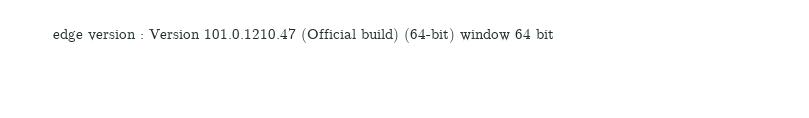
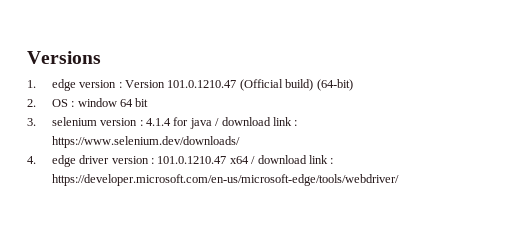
- edge version : Version 101.0.1210.47 (Official build) (64-bit) window 64 bit
+ Versions
+ 1. edge version : Version 101.0.1210.47 (Official build) (64-bit)
+ 2. OS : window 64 bit
+ 3. selenium version : 4.1.4 for java / download link : https://www.selenium.dev/downloads/
+ 4. edge driver version : 101.0.1210.47 x64 / download link : https://developer.microsoft.com/en-us/microsoft-edge/tools/webdriver/

